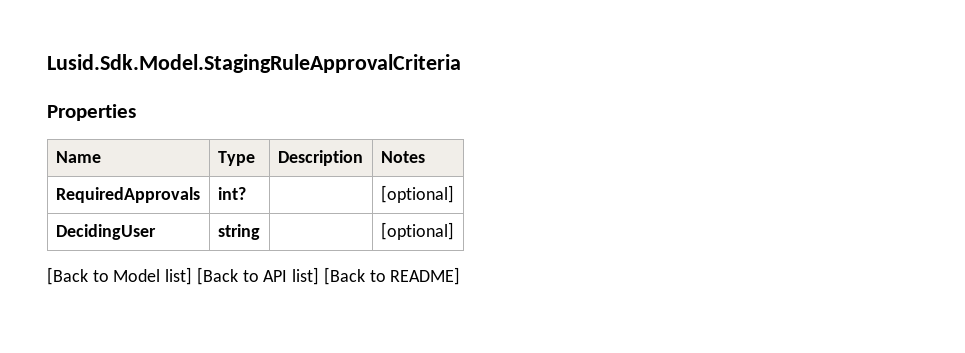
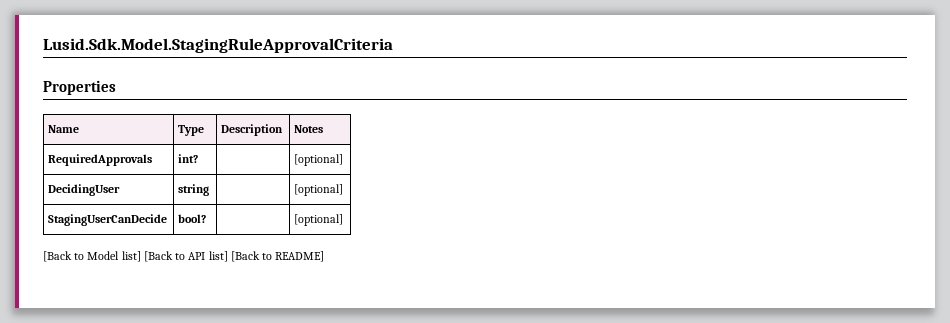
+ StagingUserCanDecide | bool? | | [optional]

